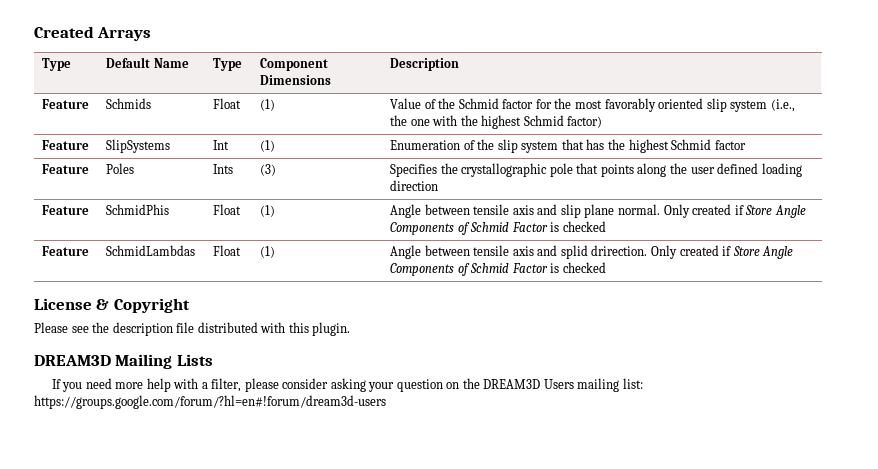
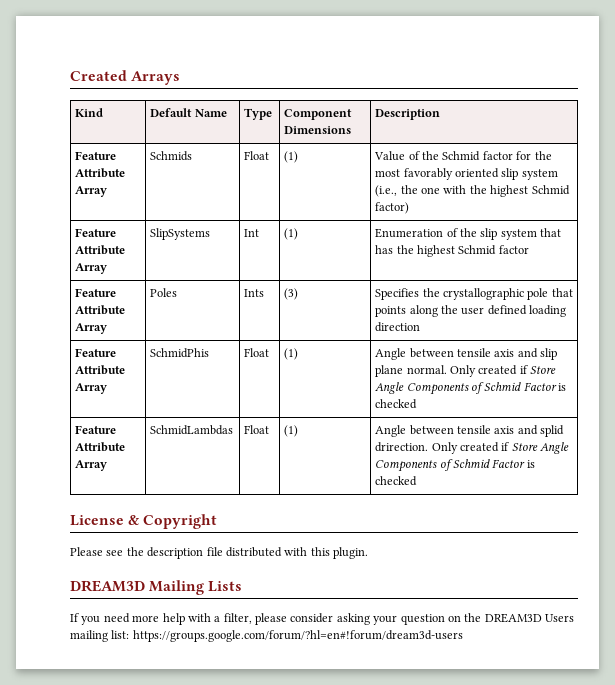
- Type | Default Name | Type | Component Dimensions | Description
+ Kind | Default Name | Type | Component Dimensions | Description
- Feature | Schmids | Float | (1) | Value of the Schmid factor for the most favorably oriented slip system (i.e., the one with the highest Schmid factor)
+ Feature Attribute Array | Schmids | Float | (1) | Value of the Schmid factor for the most favorably oriented slip system (i.e., the one with the highest Schmid factor)
- Feature | SlipSystems | Int | (1) | Enumeration of the slip system that has the highest Schmid factor
+ Feature Attribute Array | SlipSystems | Int | (1) | Enumeration of the slip system that has the highest Schmid factor
- Feature | Poles | Ints | (3) | Specifies the crystallographic pole that points along the user defined loading direction
+ Feature Attribute Array | Poles | Ints | (3) | Specifies the crystallographic pole that points along the user defined loading direction
- Feature | SchmidPhis | Float | (1) | Angle between tensile axis and slip plane normal. Only created if Store Angle Components of Schmid Factor is checked
+ Feature Attribute Array | SchmidPhis | Float | (1) | Angle between tensile axis and slip plane normal. Only created if Store Angle Components of Schmid Factor is checked
- Feature | SchmidLambdas | Float | (1) | Angle between tensile axis and splid drirection. Only created if Store Angle Components of Schmid Factor is checked
+ Feature Attribute Array | SchmidLambdas | Float | (1) | Angle between tensile axis and splid drirection. Only created if Store Angle Components of Schmid Factor is checked

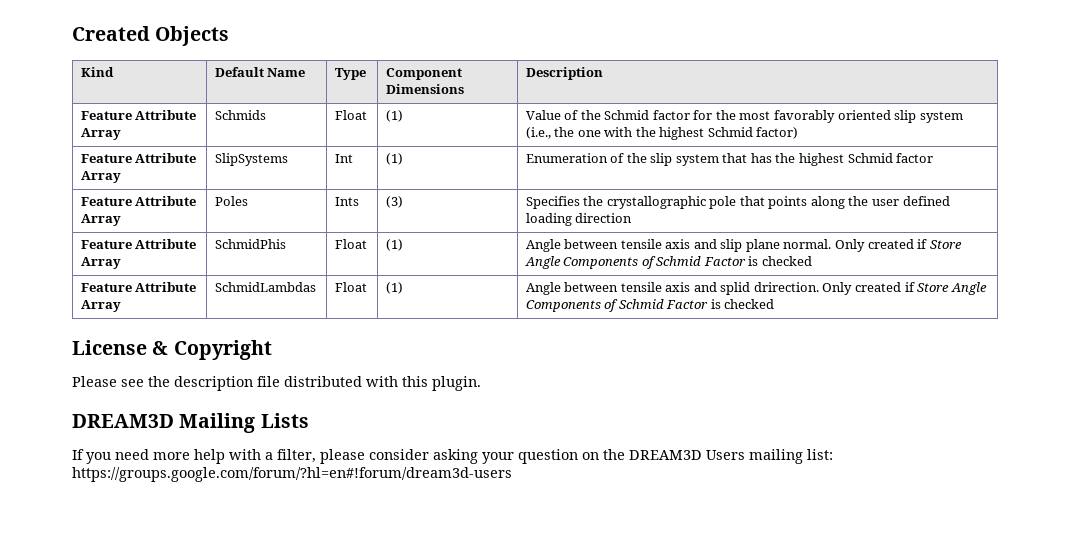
- Created Arrays
+ Created Objects

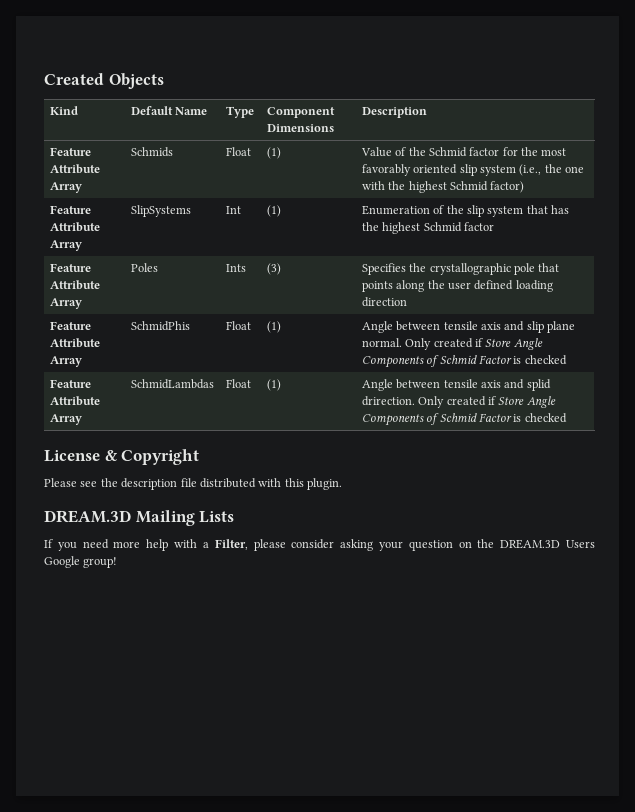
- DREAM3D Mailing Lists
+ DREAM.3D Mailing Lists
- If you need more help with a filter, please consider asking your question on the DREAM3D Users mailing list: https://groups.google.com/forum/?hl=en#!forum/dream3d-users
+ If you need more help with a Filter, please consider asking your question on the DREAM.3D Users Google group!

